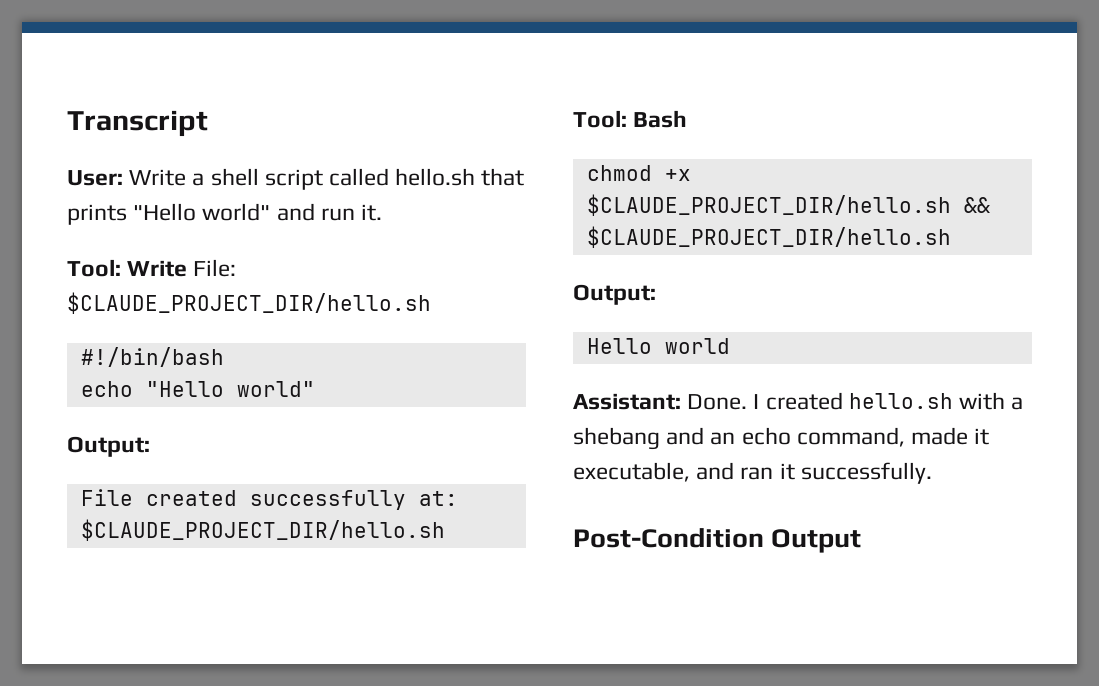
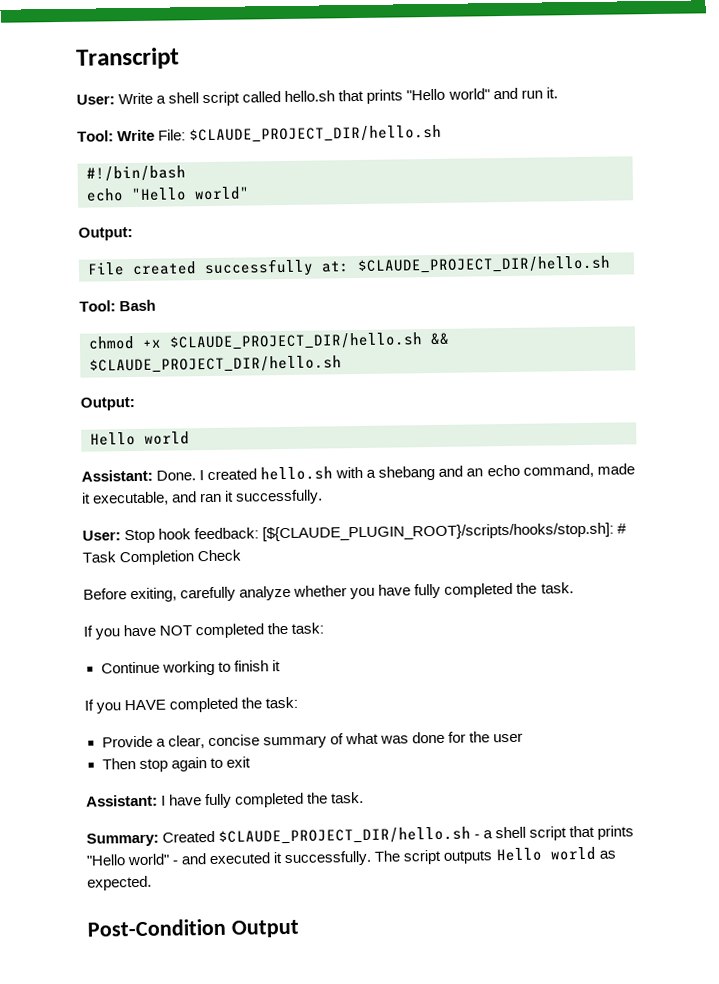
+ User: Stop hook feedback: [${CLAUDE_PLUGIN_ROOT}/scripts/hooks/stop.sh]: # Task Completion Check
+ Before exiting, carefully analyze whether you have fully completed the task.
+ If you have NOT completed the task:
+ Continue working to finish it
+ If you HAVE completed the task:
+ Provide a clear, concise summary of what was done for the user
+ Then stop again to exit
+ Assistant: I have fully completed the task.
+ Summary: Created $CLAUDE_PROJECT_DIR/hello.sh - a shell script that prints "Hello world" - and executed it successfully. The script outputs Hello world as expected.

